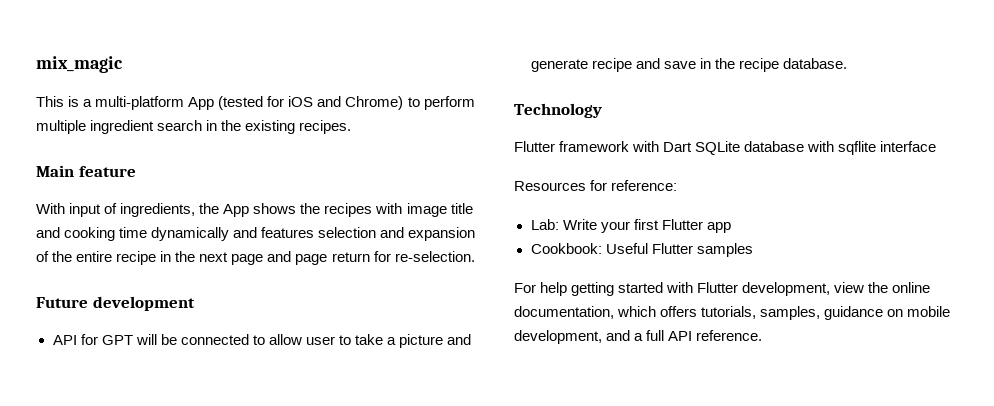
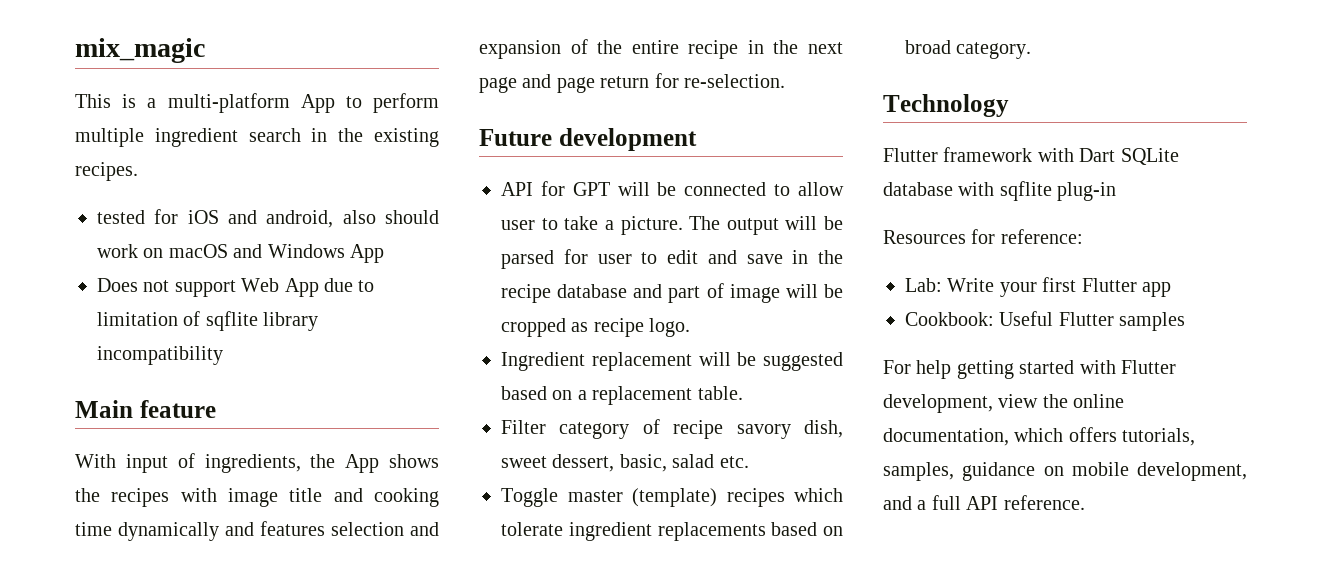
- This is a multi-platform App (tested for iOS and Chrome) to perform multiple ingredient search in the existing recipes.
+ This is a multi-platform App to perform multiple ingredient search in the existing recipes.
+ tested for iOS and android, also should work on macOS and Windows App
+ Does not support Web App due to limitation of sqflite library incompatibility
- API for GPT will be connected to allow user to take a picture and generate recipe and save in the recipe database.
+ API for GPT will be connected to allow user to take a picture. The output will be parsed for user to edit and save in the recipe database and part of image will be cropped as recipe logo.
+ Ingredient replacement will be suggested based on a replacement table.
+ Filter category of recipe savory dish, sweet dessert, basic, salad etc.
+ Toggle master (template) recipes which tolerate ingredient replacements based on broad category.
- Flutter framework with Dart SQLite database with sqflite interface
+ Flutter framework with Dart SQLite database with sqflite plug-in

